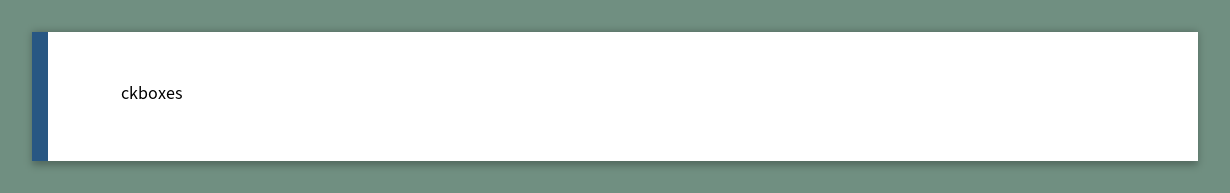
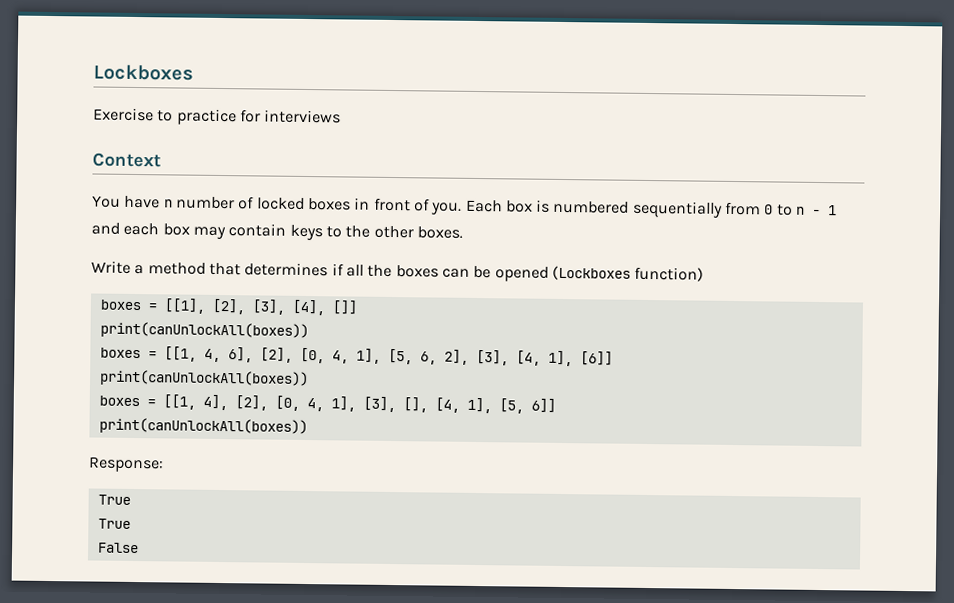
- ckboxes
+ Lockboxes
+ Exercise to practice for interviews
+ Context
+ You have n number of locked boxes in front of you. Each box is numbered sequentially from 0 to n - 1 and each box may contain keys to the other boxes.
+ Write a method that determines if all the boxes can be opened (Lockboxes function)
+ boxes = [[1], [2], [3], [4], []]
+ print(canUnlockAll(boxes))
+ boxes = [[1, 4, 6], [2], [0, 4, 1], [5, 6, 2], [3], [4, 1], [6]]
+ print(canUnlockAll(boxes))
+ boxes = [[1, 4], [2], [0, 4, 1], [3], [], [4, 1], [5, 6]]
+ print(canUnlockAll(boxes))
+ Response:
+ True
+ True
+ False

